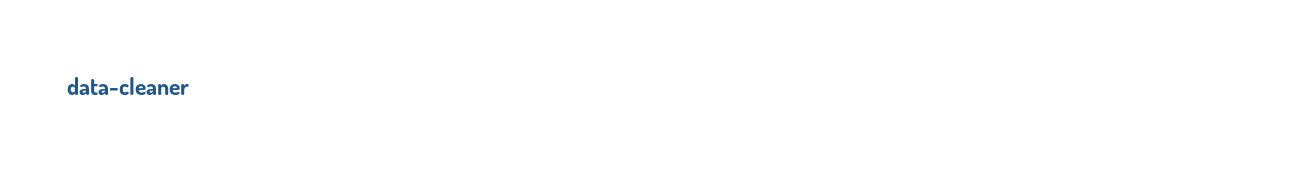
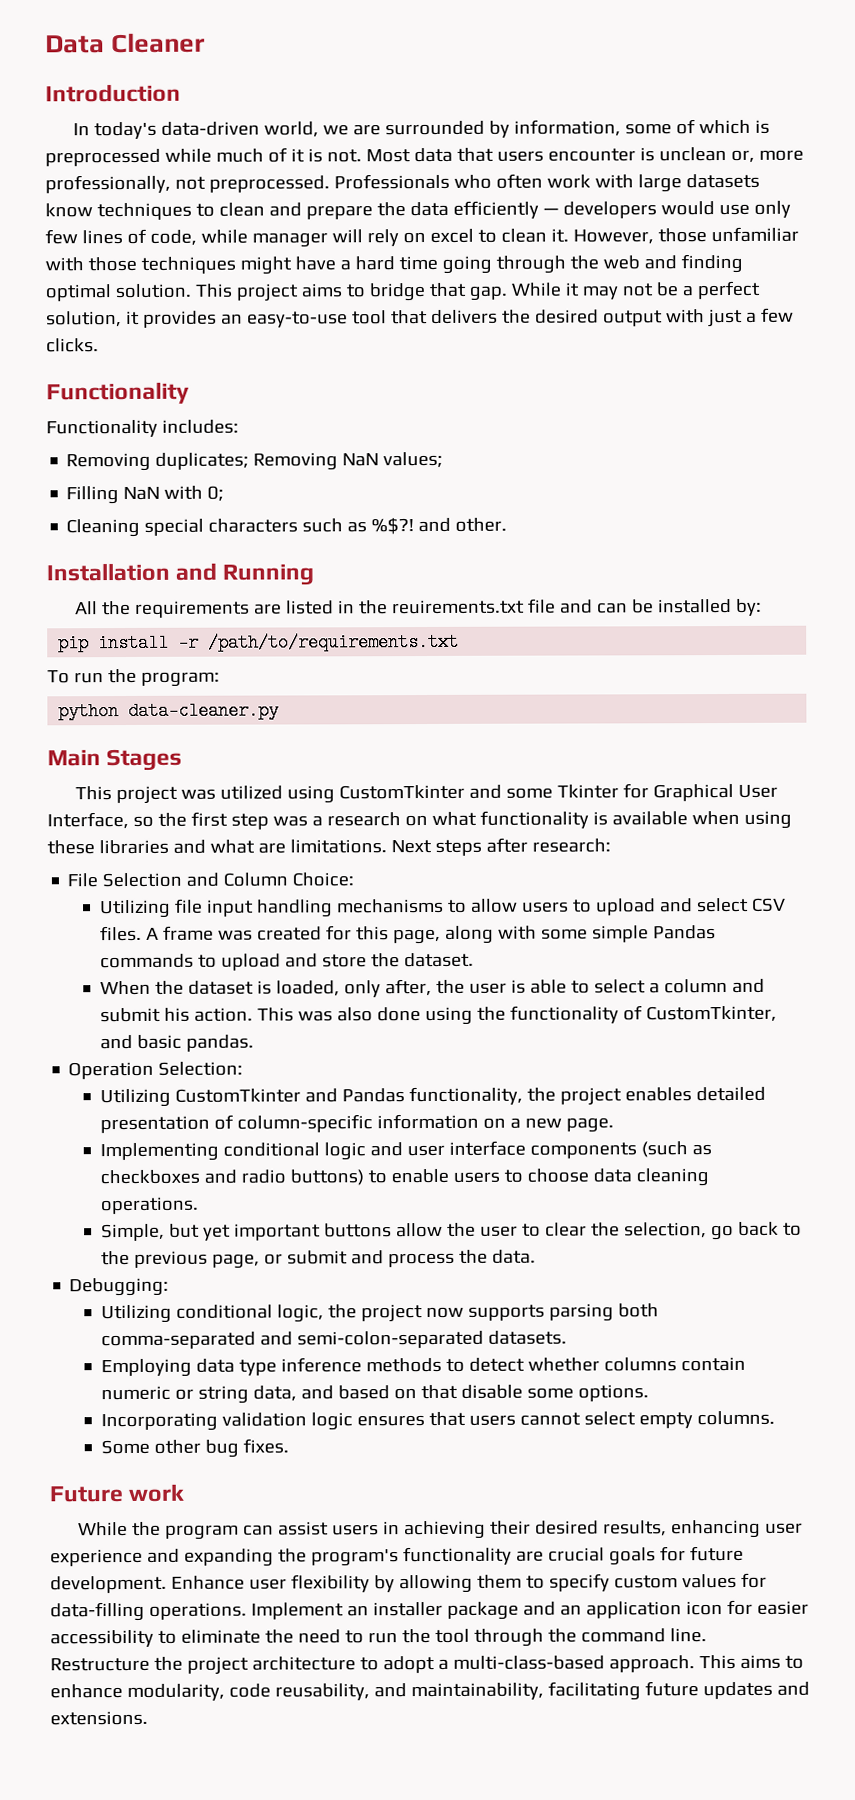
- data-cleaner
+ Data Cleaner
+ Introduction
+ In today's data-driven world, we are surrounded by information, some of which is preprocessed while much of it is not. Most data that users encounter is unclean or, more professionally, not preprocessed. Professionals who often work with large datasets know techniques to clean and prepare the data efficiently — developers would use only few lines of code, while manager will rely on excel to clean it. However, those unfamiliar with those techniques might have a hard time going through the web and finding optimal solution. This project aims to bridge that gap. While it may not be a perfect solution, it provides an easy-to-use tool that delivers the desired output with just a few clicks.
+ Functionality
+ Functionality includes:
+ Removing duplicates; Removing NaN values;
+ Filling NaN with 0;
+ Cleaning special characters such as %$?! and other.
+ Installation and Running
+ All the requirements are listed in the reuirements.txt file and can be installed by:
+ pip install -r /path/to/requirements.txt
+ To run the program:
+ python data-cleaner.py
+ Main Stages
+ This project was utilized using CustomTkinter and some Tkinter for Graphical User Interface, so the first step was a research on what functionality is available when using these libraries and what are limitations. Next steps after research:
+ File Selection and Column Choice:
+ Utilizing file input handling mechanisms to allow users to upload and select CSV files. A frame was created for this page, along with some simple Pandas commands to upload and store the dataset.
+ When the dataset is loaded, only after, the user is able to select a column and submit his action. This was also done using the functionality of CustomTkinter, and basic pandas.
+ Operation Selection:
+ Utilizing CustomTkinter and Pandas functionality, the project enables detailed presentation of column-specific information on a new page.
+ Implementing conditional logic and user interface components (such as checkboxes and radio buttons) to enable users to choose data cleaning operations.
+ Simple, but yet important buttons allow the user to clear the selection, go back to the previous page, or submit and process the data.
+ Debugging:
+ Utilizing conditional logic, the project now supports parsing both comma-separated and semi-colon-separated datasets.
+ Employing data type inference methods to detect whether columns contain numeric or string data, and based on that disable some options.
+ Incorporating validation logic ensures that users cannot select empty columns.
+ Some other bug fixes.
+ Future work
+ While the program can assist users in achieving their desired results, enhancing user experience and expanding the program's functionality are crucial goals for future development. Enhance user flexibility by allowing them to specify custom values for data-filling operations. Implement an installer package and an application icon for easier accessibility to eliminate the need to run the tool through the command line. Restructure the project architecture to adopt a multi-class-based approach. This aims to enhance modularity, code reusability, and maintainability, facilitating future updates and extensions.

